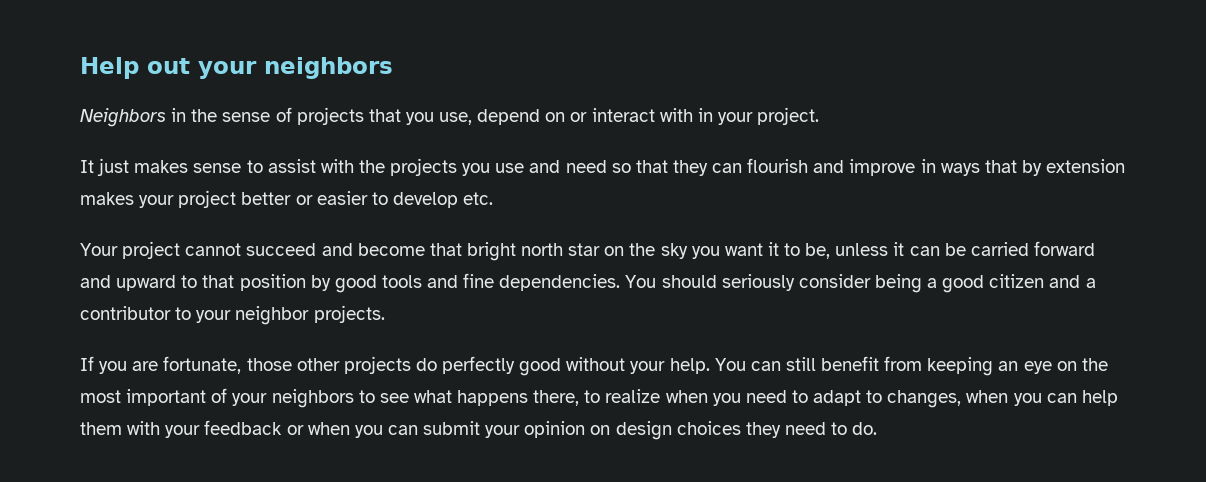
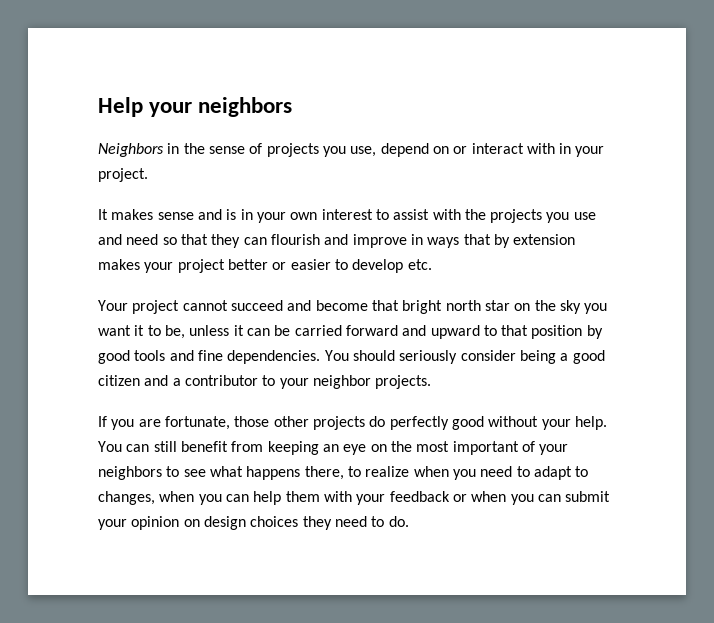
- Help out your neighbors
+ Help your neighbors
- Neighbors in the sense of projects that you use, depend on or interact with in your project.
+ Neighbors in the sense of projects you use, depend on or interact with in your project.
- It just makes sense to assist with the projects you use and need so that they can flourish and improve in ways that by extension makes your project better or easier to develop etc.
+ It makes sense and is in your own interest to assist with the projects you use and need so that they can flourish and improve in ways that by extension makes your project better or easier to develop etc.

